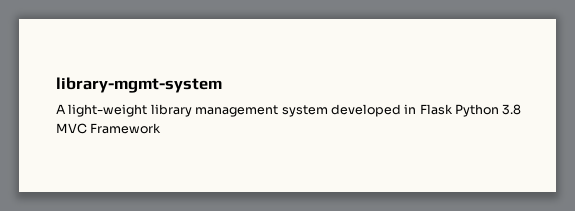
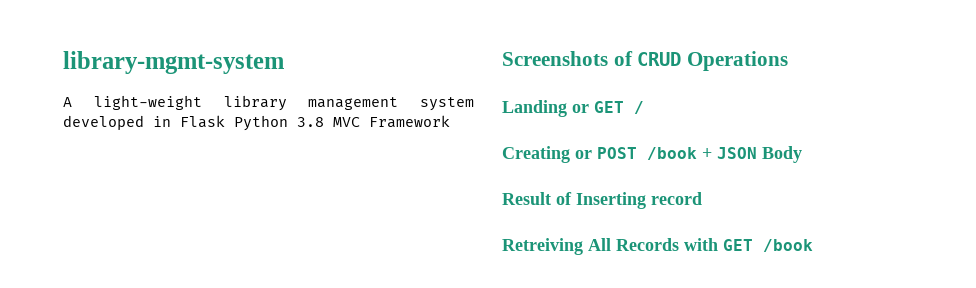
+ Screenshots of CRUD Operations
+ Landing or GET /
+ Creating or POST /book + JSON Body
+ Result of Inserting record
+ Retreiving All Records with GET /book

